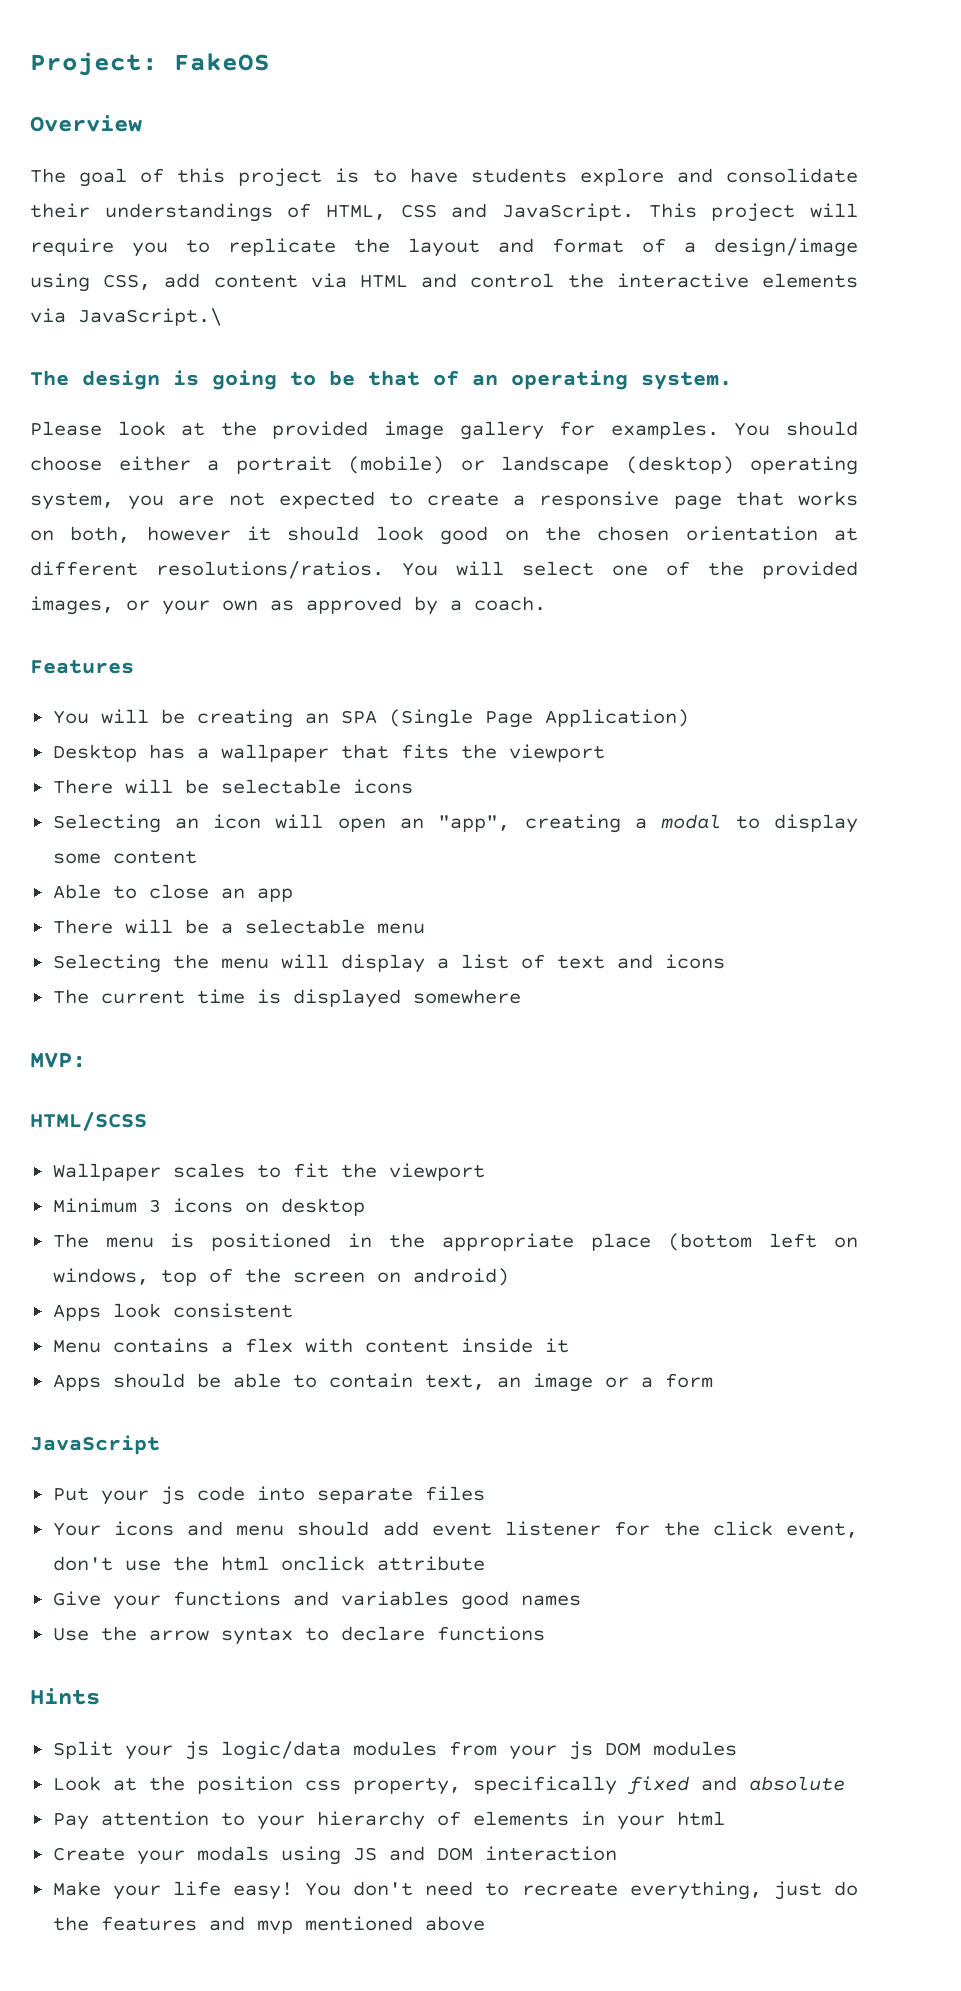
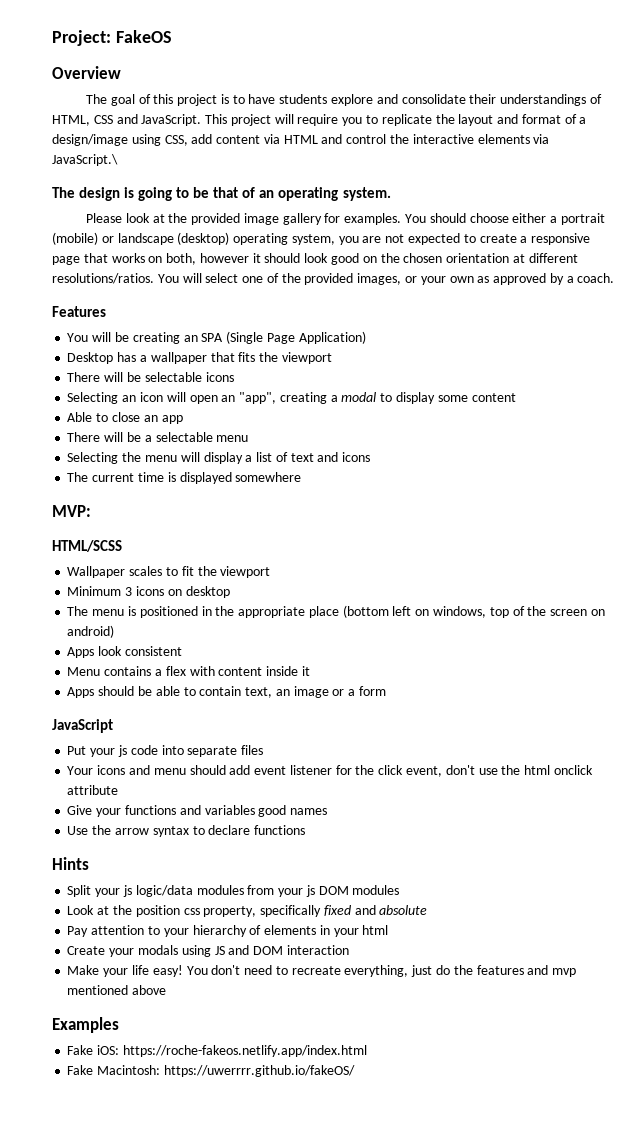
+ Examples
+ Fake iOS: https://roche-fakeos.netlify.app/index.html
+ Fake Macintosh: https://uwerrrr.github.io/fakeOS/

